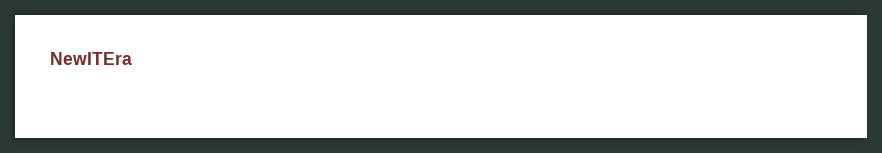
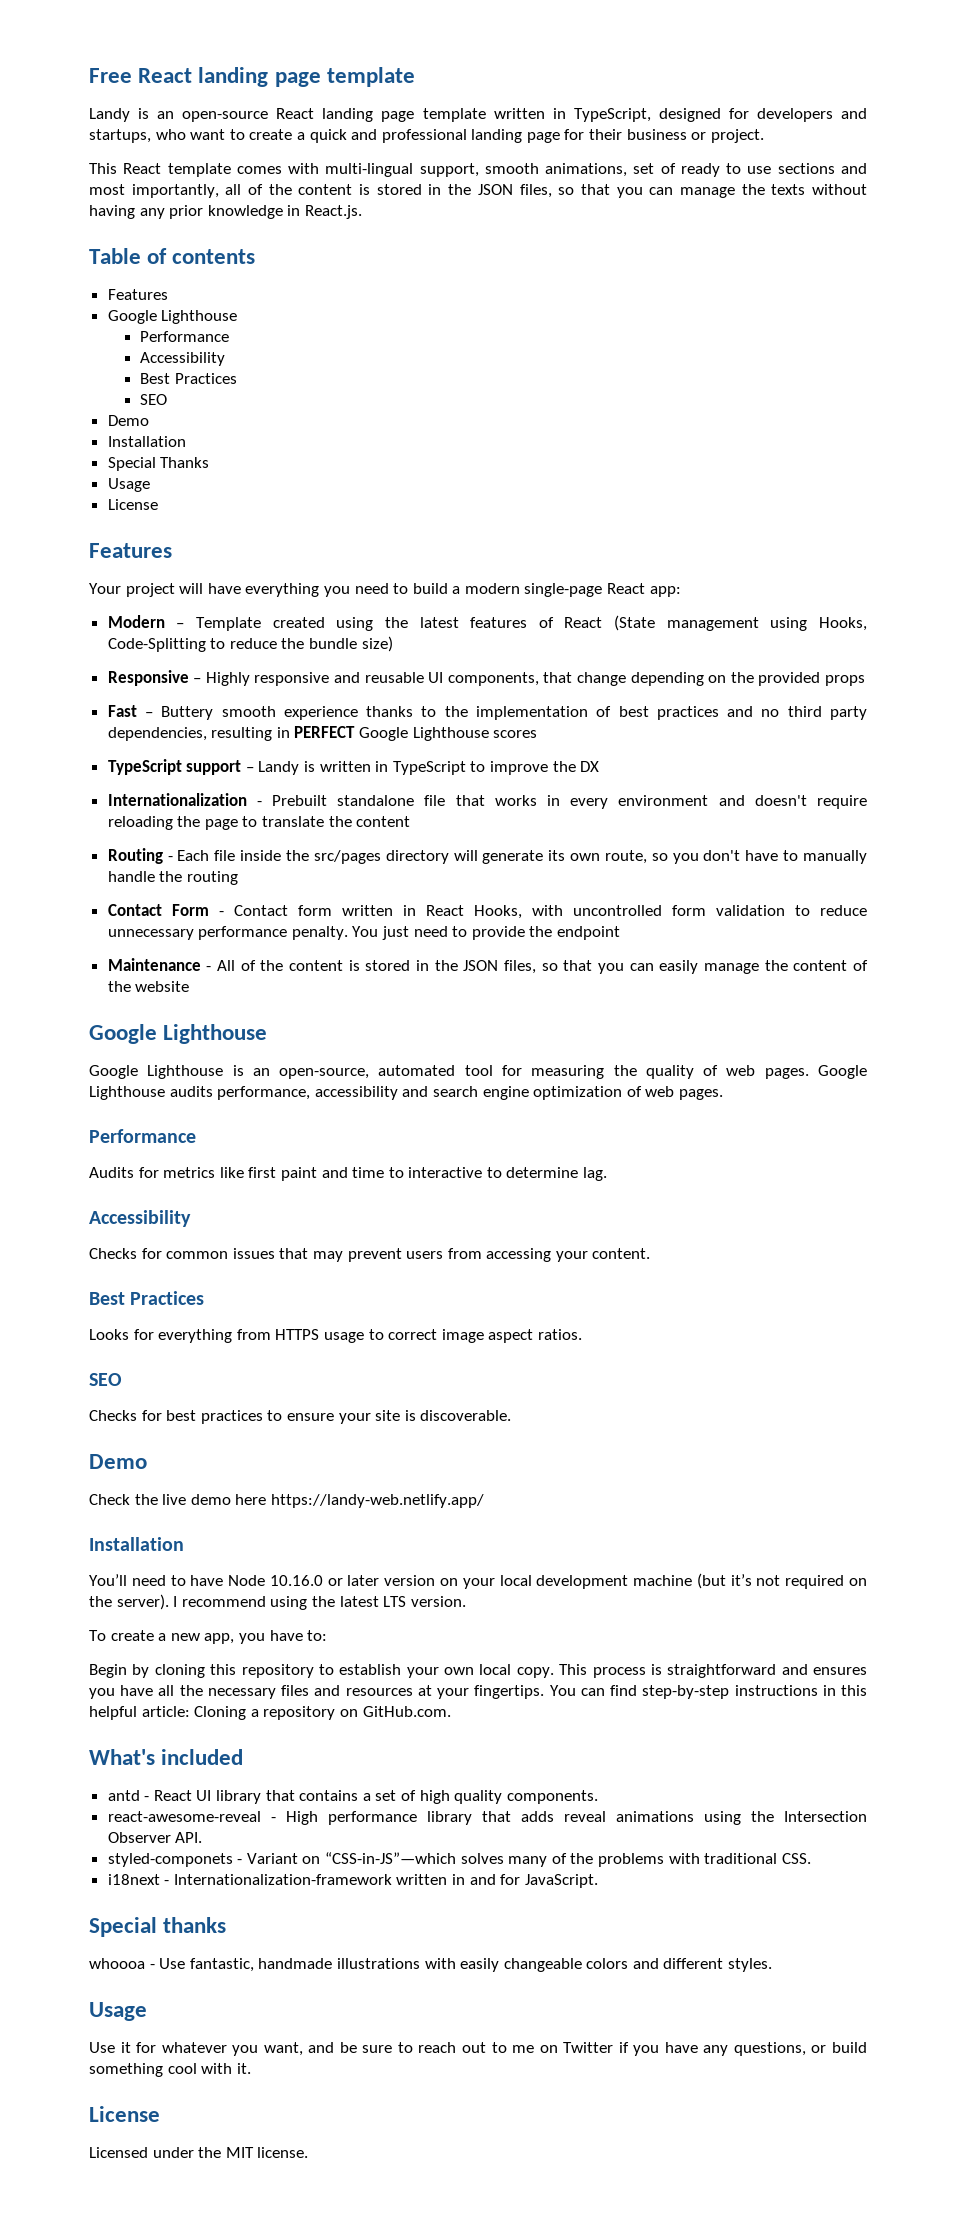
- NewITEra
+ Free React landing page template
+ Landy is an open-source React landing page template written in TypeScript, designed for developers and startups, who want to create a quick and professional landing page for their business or project.
+ This React template comes with multi-lingual support, smooth animations, set of ready to use sections and most importantly, all of the content is stored in the JSON files, so that you can manage the texts without having any prior knowledge in React.js.
+ Table of contents
+ Features
+ Google Lighthouse
+ Performance
+ Accessibility
+ Best Practices
+ SEO
+ Demo
+ Installation
+ Special Thanks
+ Usage
+ License
+ Features
+ Your project will have everything you need to build a modern single-page React app:
+ Modern – Template created using the latest features of React (State management using Hooks, Code-Splitting to reduce the bundle size)
+ Responsive – Highly responsive and reusable UI components, that change depending on the provided props
+ Fast – Buttery smooth experience thanks to the implementation of best practices and no third party dependencies, resulting in PERFECT Google Lighthouse scores
+ TypeScript support – Landy is written in TypeScript to improve the DX
+ Internationalization - Prebuilt standalone file that works in every environment and doesn't require reloading the page to translate the content
+ Routing - Each file inside the src/pages directory will generate its own route, so you don't have to manually handle the routing
+ Contact Form - Contact form written in React Hooks, with uncontrolled form validation to reduce unnecessary performance penalty. You just need to provide the endpoint
+ Maintenance - All of the content is stored in the JSON files, so that you can easily manage the content of the website
+ Google Lighthouse
+ Google Lighthouse is an open-source, automated tool for measuring the quality of web pages. Google Lighthouse audits performance, accessibility and search engine optimization of web pages.
+ Performance
+ Audits for metrics like first paint and time to interactive to determine lag.
+ Accessibility
+ Checks for common issues that may prevent users from accessing your content.
+ Best Practices
+ Looks for everything from HTTPS usage to correct image aspect ratios.
+ SEO
+ Checks for best practices to ensure your site is discoverable.
+ Demo
+ Check the live demo here https://landy-web.netlify.app/
+ Installation
+ You’ll need to have Node 10.16.0 or later version on your local development machine (but it’s not required on the server). I recommend using the latest LTS version.
+ To create a new app, you have to:
+ Begin by cloning this repository to establish your own local copy. This process is straightforward and ensures you have all the necessary files and resources at your fingertips. You can find step-by-step instructions in this helpful article: Cloning a repository on GitHub.com.
+ What's included
+ antd - React UI library that contains a set of high quality components.
+ react-awesome-reveal - High performance library that adds reveal animations using the Intersection Observer API.
+ styled-componets - Variant on “CSS-in-JS”—which solves many of the problems with traditional CSS.
+ i18next - Internationalization-framework written in and for JavaScript.
+ Special thanks
+ whoooa - Use fantastic, handmade illustrations with easily changeable colors and different styles.
+ Usage
+ Use it for whatever you want, and be sure to reach out to me on Twitter if you have any questions, or build something cool with it.
+ License
+ Licensed under the MIT license.

